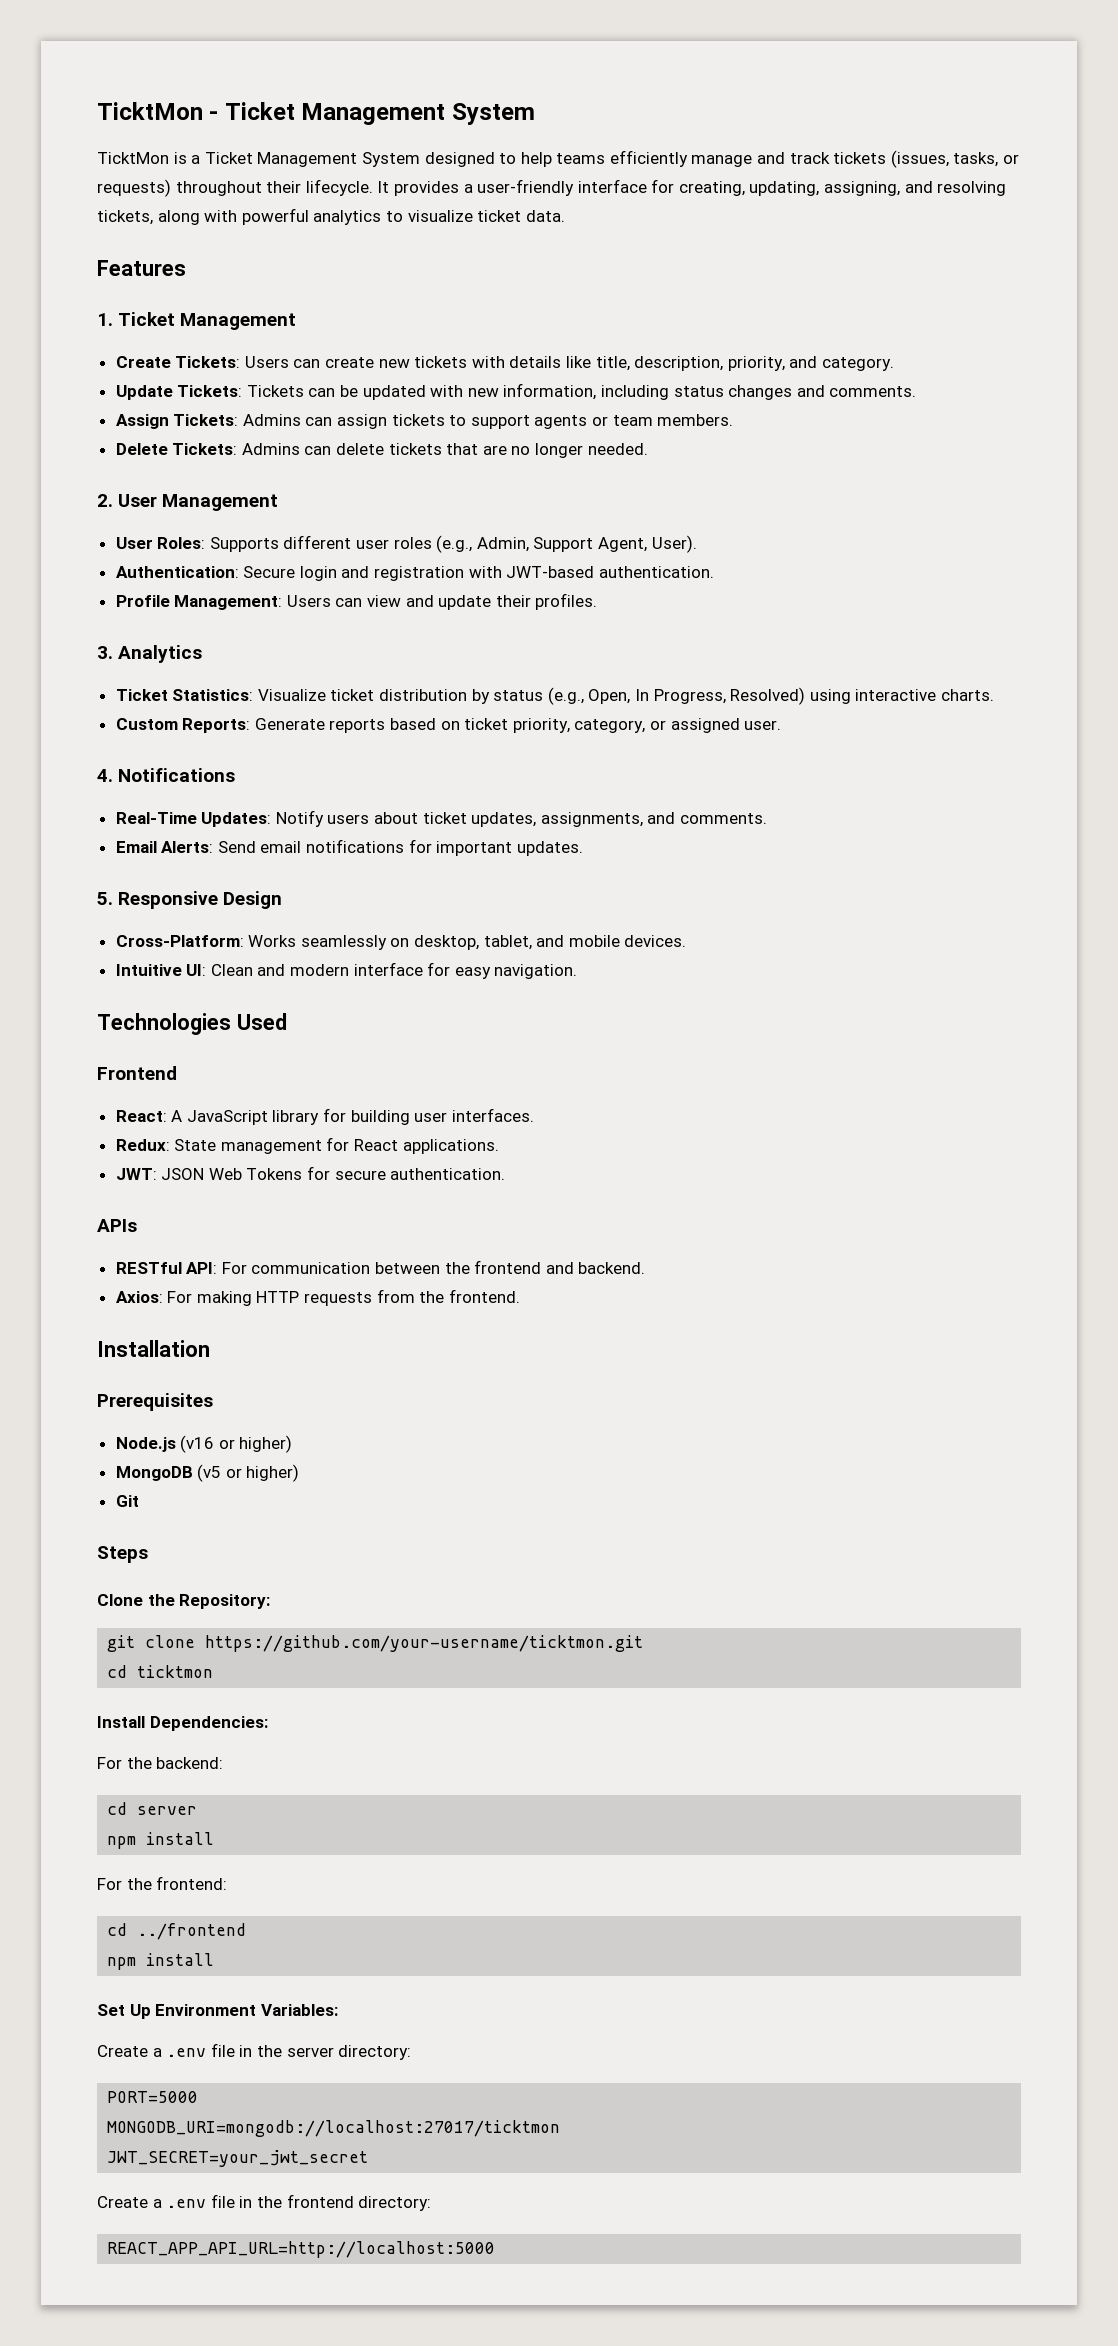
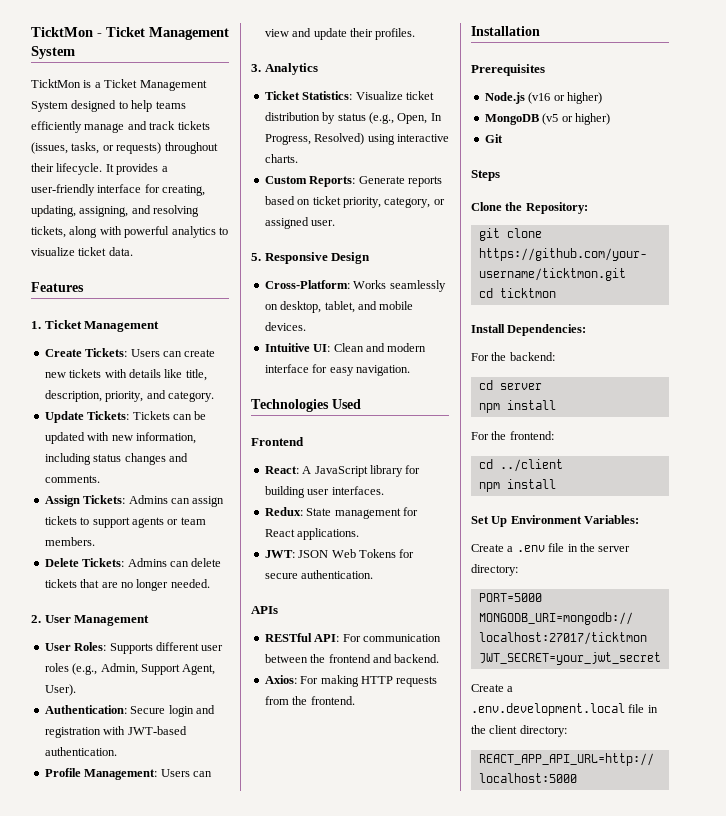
- 4. Notifications
- Real-Time Updates: Notify users about ticket updates, assignments, and comments.
- Email Alerts: Send email notifications for important updates.
- cd ../frontend
+ cd ../client
- Create a .env file in the frontend directory:
+ Create a .env.development.local file in the client directory:

